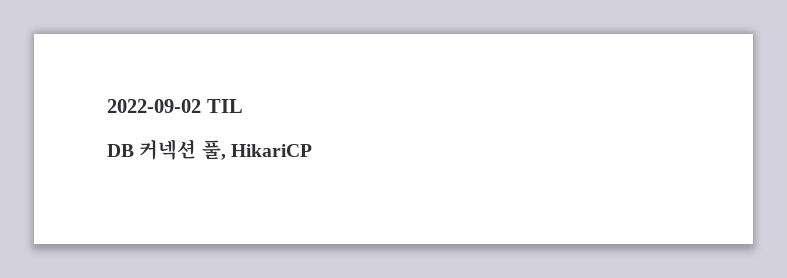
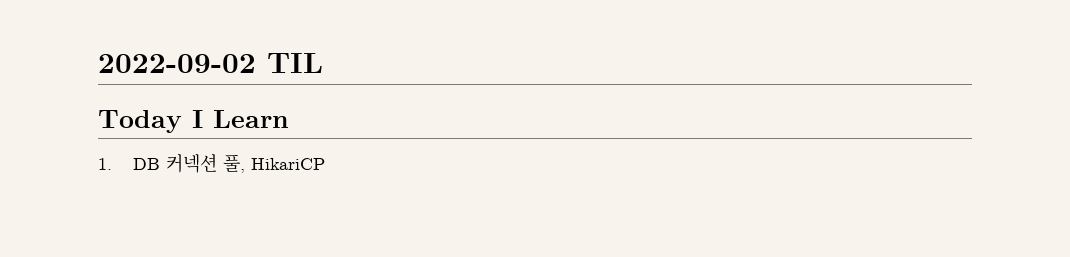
- DB 커넥션 풀, HikariCP
+ Today I Learn
+ 1. DB 커넥션 풀, HikariCP

